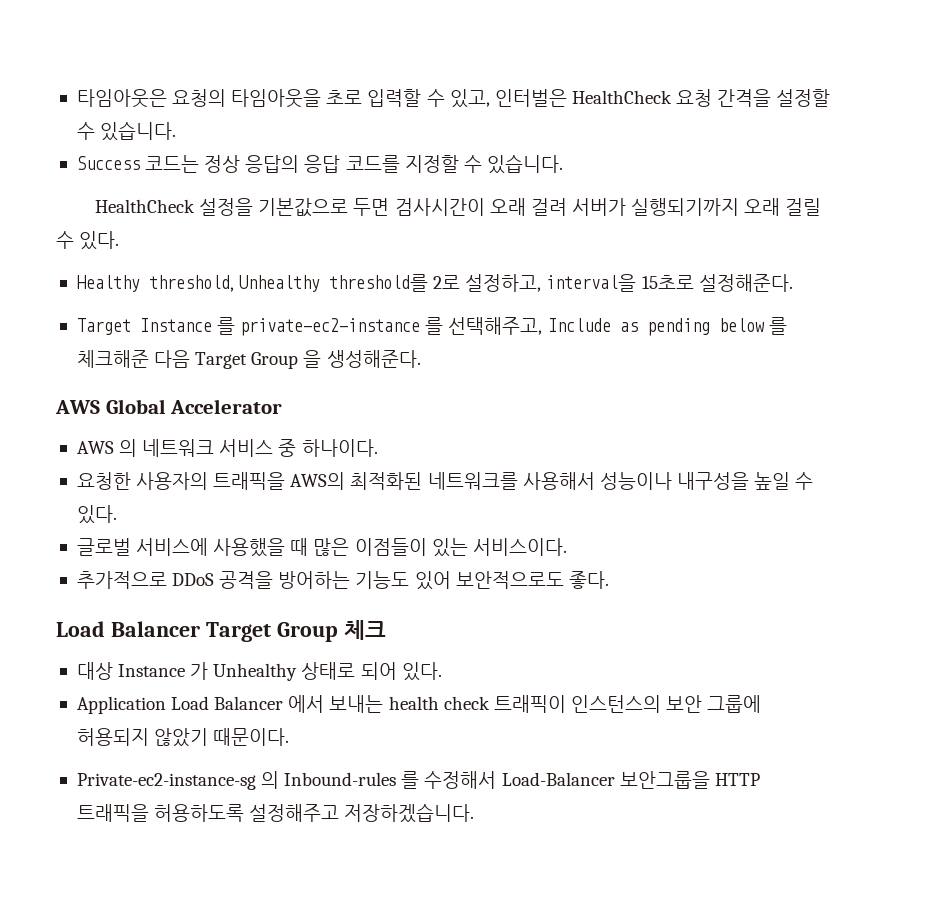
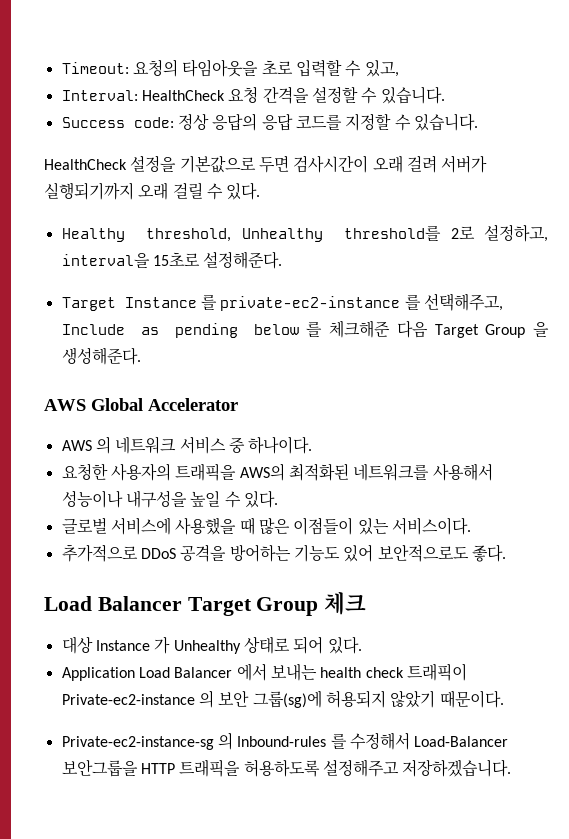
- 타임아웃은 요청의 타임아웃을 초로 입력할 수 있고, 인터벌은 HealthCheck 요청 간격을 설정할 수 있습니다.
+ Timeout: 요청의 타임아웃을 초로 입력할 수 있고,
+ Interval: HealthCheck 요청 간격을 설정할 수 있습니다.
- Success 코드는 정상 응답의 응답 코드를 지정할 수 있습니다.
+ Success code: 정상 응답의 응답 코드를 지정할 수 있습니다.
- Application Load Balancer 에서 보내는 health check 트래픽이 인스턴스의 보안 그룹에 허용되지 않았기 때문이다.
+ Application Load Balancer 에서 보내는 health check 트래픽이 Private-ec2-instance 의 보안 그룹(sg)에 허용되지 않았기 때문이다.

